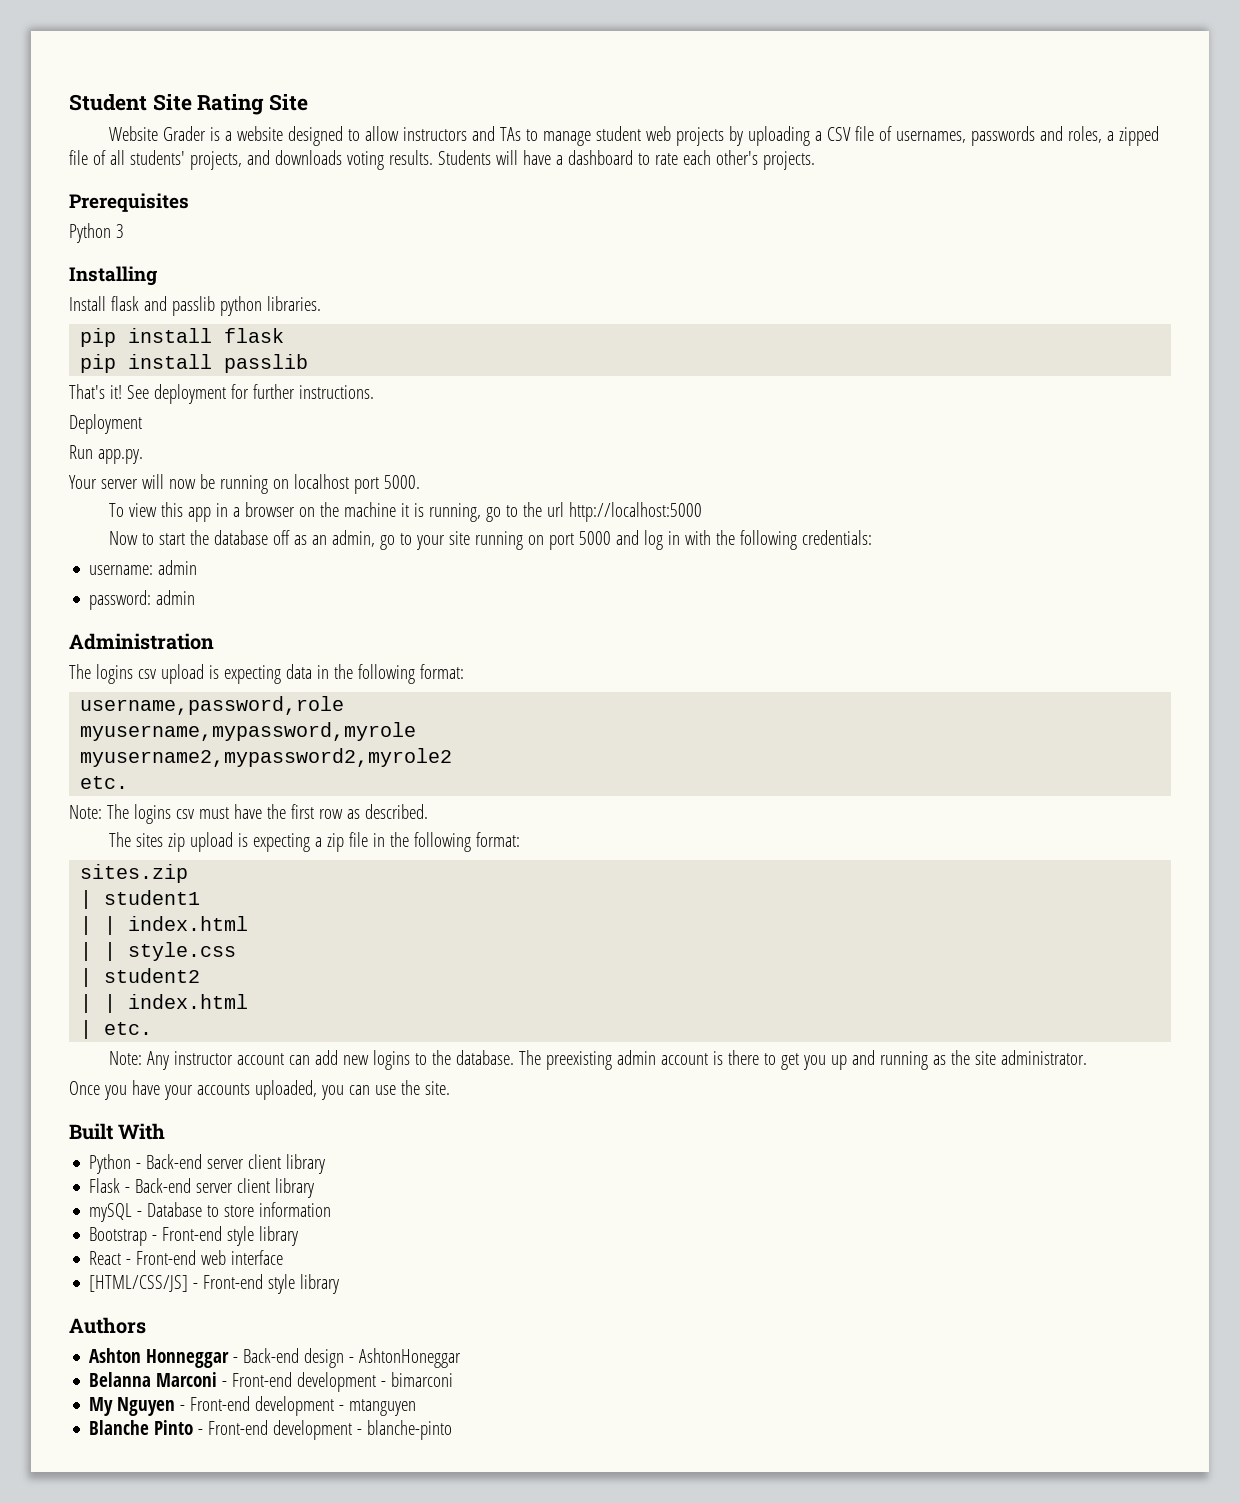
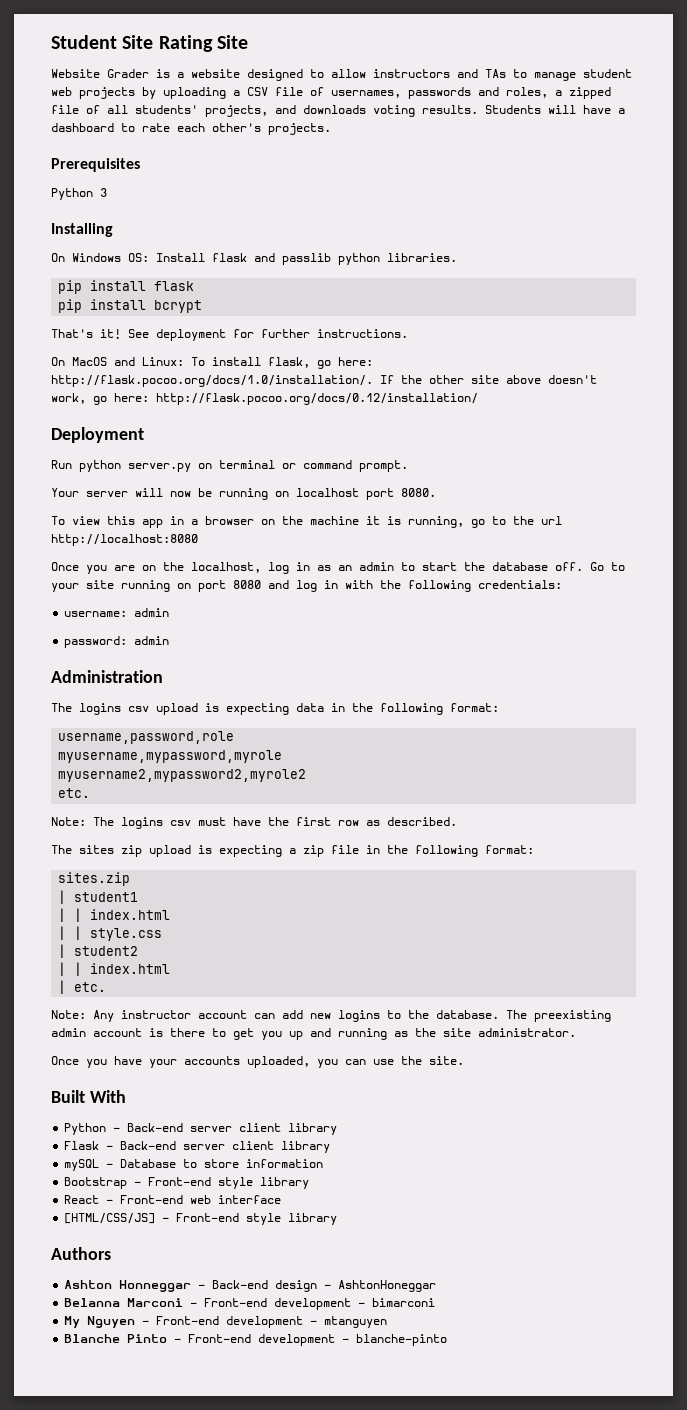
- Install flask and passlib python libraries.
+ On Windows OS: Install flask and passlib python libraries.
- pip install passlib
+ pip install bcrypt
+ On MacOS and Linux: To install flask, go here: http://flask.pocoo.org/docs/1.0/installation/. If the other site above doesn't work, go here: http://flask.pocoo.org/docs/0.12/installation/
  Deployment
- Run app.py.
+ Run python server.py on terminal or command prompt.
- Your server will now be running on localhost port 5000.
+ Your server will now be running on localhost port 8080.
- To view this app in a browser on the machine it is running, go to the url http://localhost:5000
- Now to start the database off as an admin, go to your site running on port 5000 and log in with the following credentials:
+ To view this app in a browser on the machine it is running, go to the url http://localhost:8080
+ Once you are on the localhost, log in as an admin to start the database off. Go to your site running on port 8080 and log in with the following credentials:

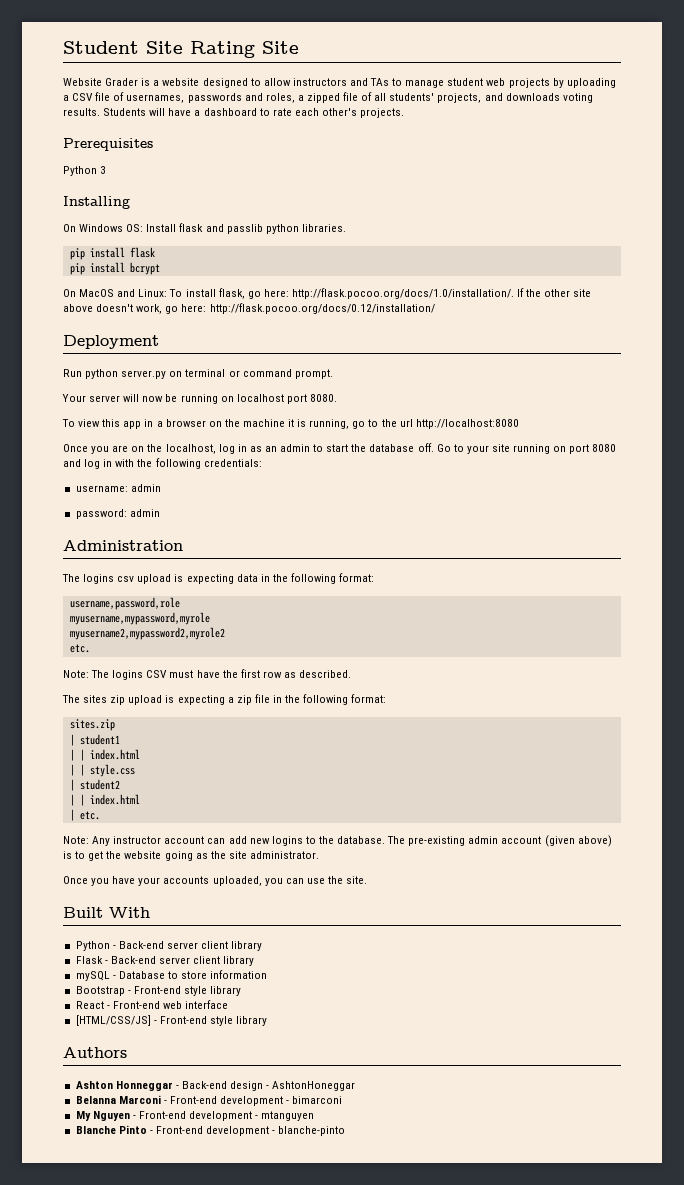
- That's it! See deployment for further instructions.
- Note: The logins csv must have the first row as described.
+ Note: The logins CSV must have the first row as described.
- The preexisting admin account is there to get you up and running as the site administrator.
+ The pre-existing admin account (given above) is to get the website going as the site administrator.

